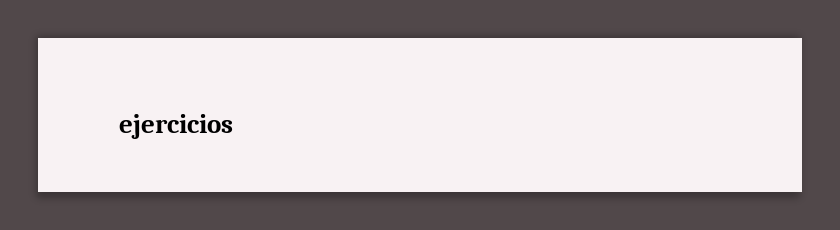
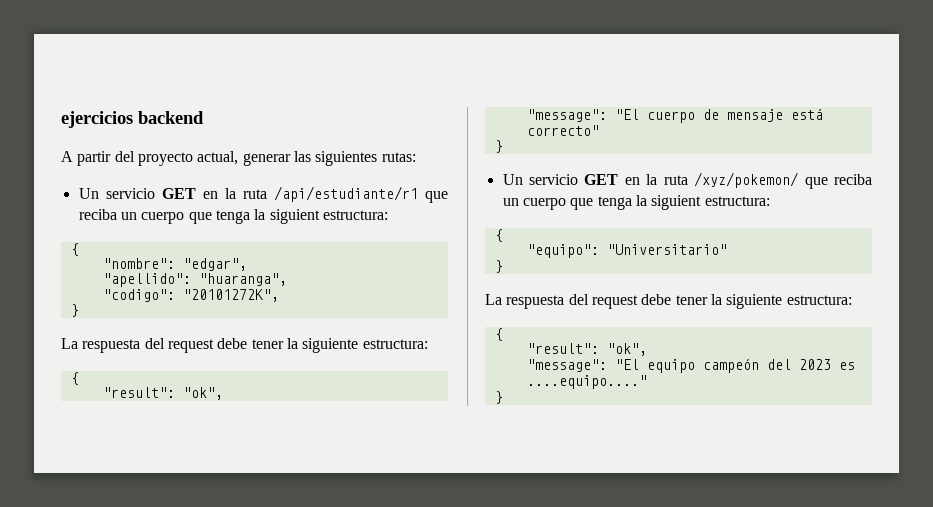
- ejercicios
+ ejercicios backend
+ A partir del proyecto actual, generar las siguientes rutas:
+ Un servicio GET en la ruta /api/estudiante/r1 que reciba un cuerpo que tenga la siguient estructura:
+ {
+ "nombre": "edgar",
+ "apellido": "huaranga",
+ "codigo": "20101272K",
+ }
+ La respuesta del request debe tener la siguiente estructura:
+ {
+ "result": "ok",
+ "message": "El cuerpo de mensaje está correcto"
+ }
+ Un servicio GET en la ruta /xyz/pokemon/ que reciba un cuerpo que tenga la siguient estructura:
+ {
+ "equipo": "Universitario"
+ }
+ La respuesta del request debe tener la siguiente estructura:
+ {
+ "result": "ok",
+ "message": "El equipo campeón del 2023 es ....equipo...."
+ }

